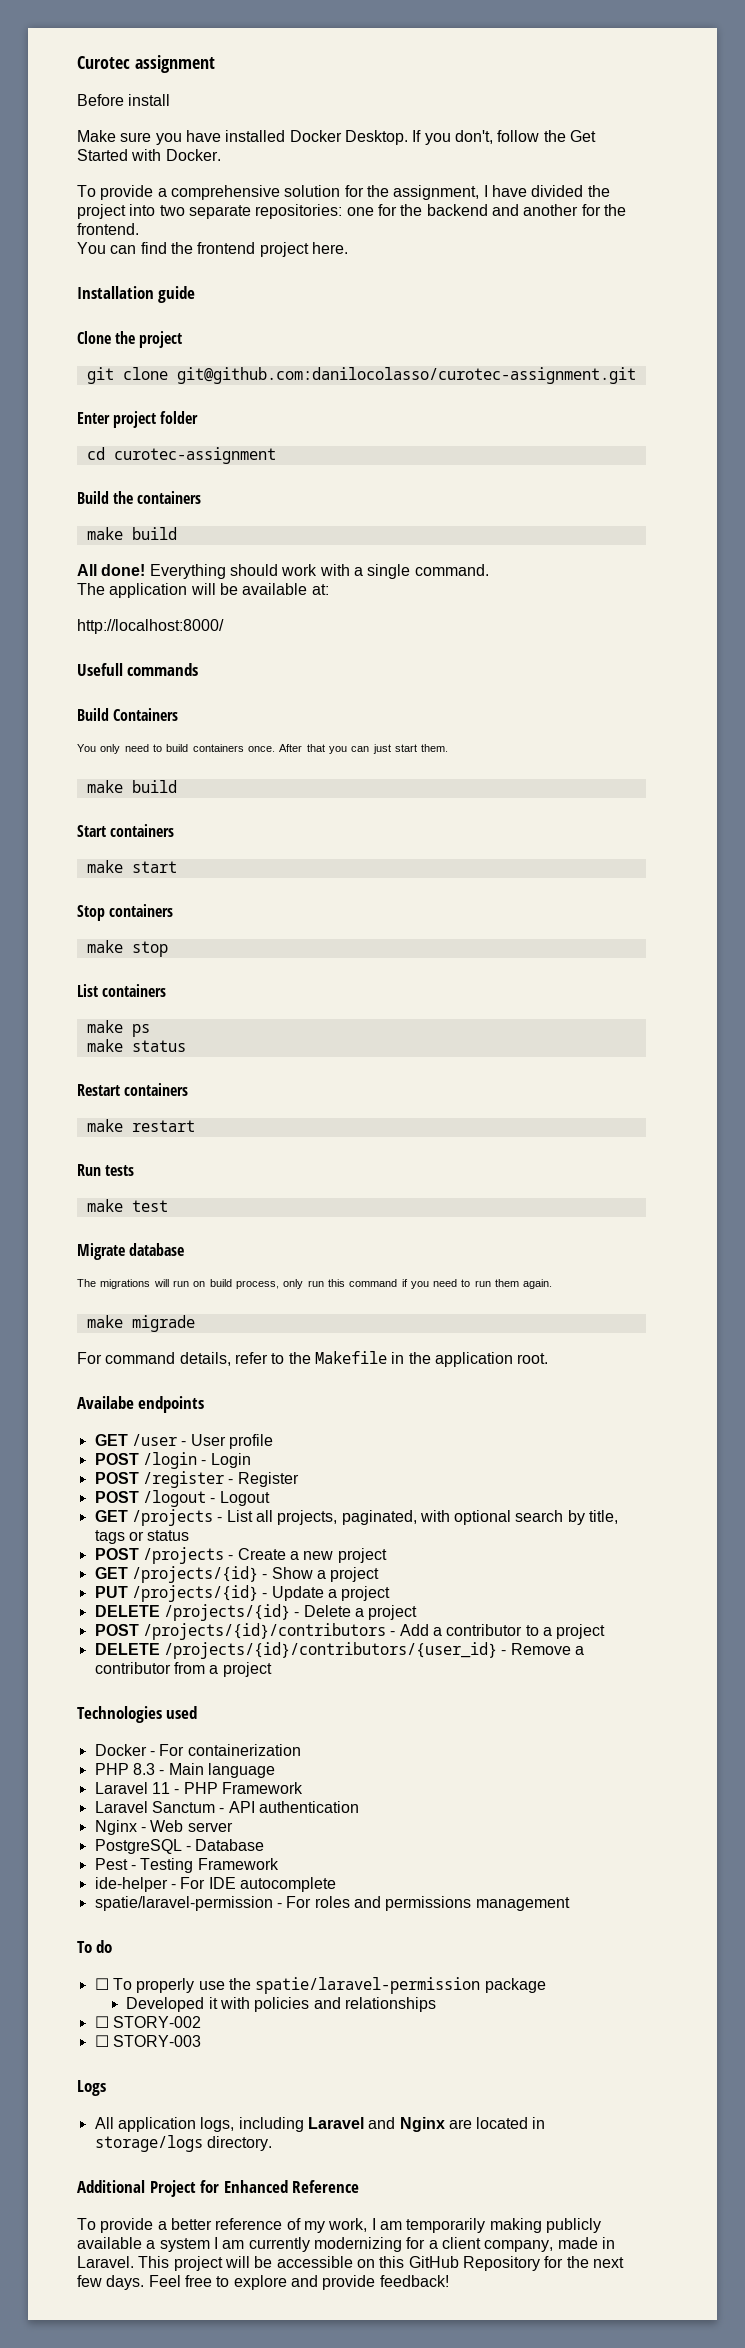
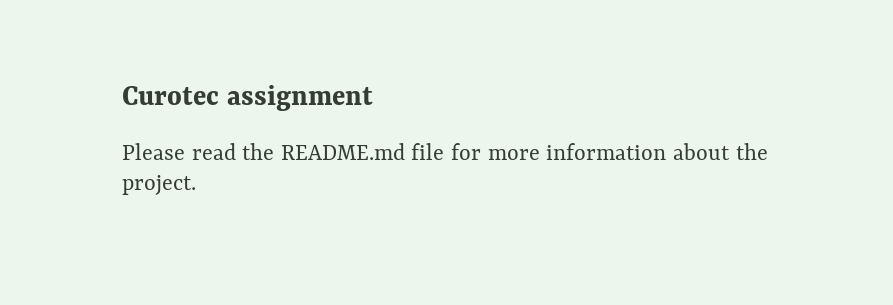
- Before install
- Make sure you have installed Docker Desktop. If you don't, follow the Get Started with Docker.
- To provide a comprehensive solution for the assignment, I have divided the project into two separate repositories: one for the backend and another for the frontend.
- You can find the frontend project here.
- Installation guide
- Clone the project
- git clone git@github.com:danilocolasso/curotec-assignment.git
- Enter project folder
- cd curotec-assignment
- Build the containers
- make build
- All done! Everything should work with a single command.
- The application will be available at:
- http://localhost:8000/
- Usefull commands
- Build Containers
- You only need to build containers once. After that you can just start them.
- make build
- Start containers
- make start
- Stop containers
- make stop
- List containers
- make ps
- make status
- Restart containers
- make restart
- Run tests
- make test
- Migrate database
- The migrations will run on build process, only run this command if you need to run them again.
- make migrade
- For command details, refer to the Makefile in the application root.
- Availabe endpoints
- GET /user - User profile
- POST /login - Login
- POST /register - Register
- POST /logout - Logout
- GET /projects - List all projects, paginated, with optional search by title, tags or status
- POST /projects - Create a new project
- GET /projects/{id} - Show a project
- PUT /projects/{id} - Update a project
- DELETE /projects/{id} - Delete a project
- POST /projects/{id}/contributors - Add a contributor to a project
- DELETE /projects/{id}/contributors/{user_id} - Remove a contributor from a project
- Technologies used
- Docker - For containerization
- PHP 8.3 - Main language
- Laravel 11 - PHP Framework
- Laravel Sanctum - API authentication
- Nginx - Web server
- PostgreSQL - Database
- Pest - Testing Framework
- ide-helper - For IDE autocomplete
- spatie/laravel-permission - For roles and permissions management
- To do
- ☐ To properly use the spatie/laravel-permission package
- Developed it with policies and relationships
- ☐ STORY-002
- ☐ STORY-003
- Logs
- All application logs, including Laravel and Nginx are located in storage/logs directory.
- Additional Project for Enhanced Reference
- To provide a better reference of my work, I am temporarily making publicly available a system I am currently modernizing for a client company, made in Laravel. This project will be accessible on this GitHub Repository for the next few days. Feel free to explore and provide feedback!
+ Please read the README.md file for more information about the project.

